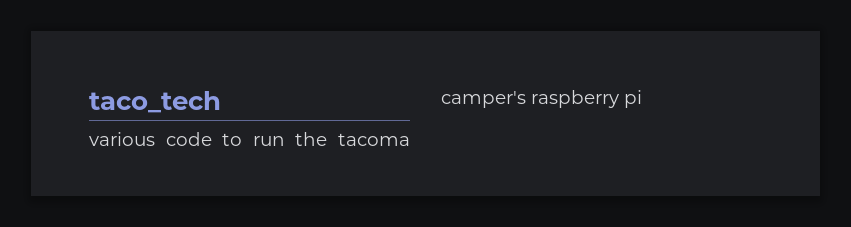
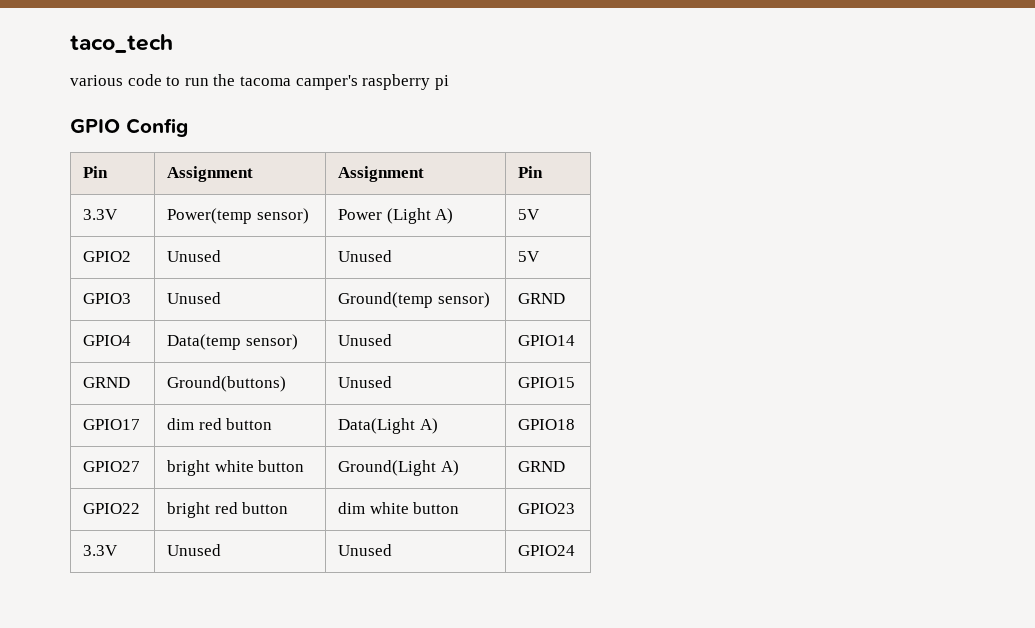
+ GPIO Config
+ Pin | Assignment | Assignment | Pin
+ 3.3V | Power(temp sensor) | Power (Light A) | 5V
+ GPIO2 | Unused | Unused | 5V
+ GPIO3 | Unused | Ground(temp sensor) | GRND
+ GPIO4 | Data(temp sensor) | Unused | GPIO14
+ GRND | Ground(buttons) | Unused | GPIO15
+ GPIO17 | dim red button | Data(Light A) | GPIO18
+ GPIO27 | bright white button | Ground(Light A) | GRND
+ GPIO22 | bright red button | dim white button | GPIO23
+ 3.3V | Unused | Unused | GPIO24

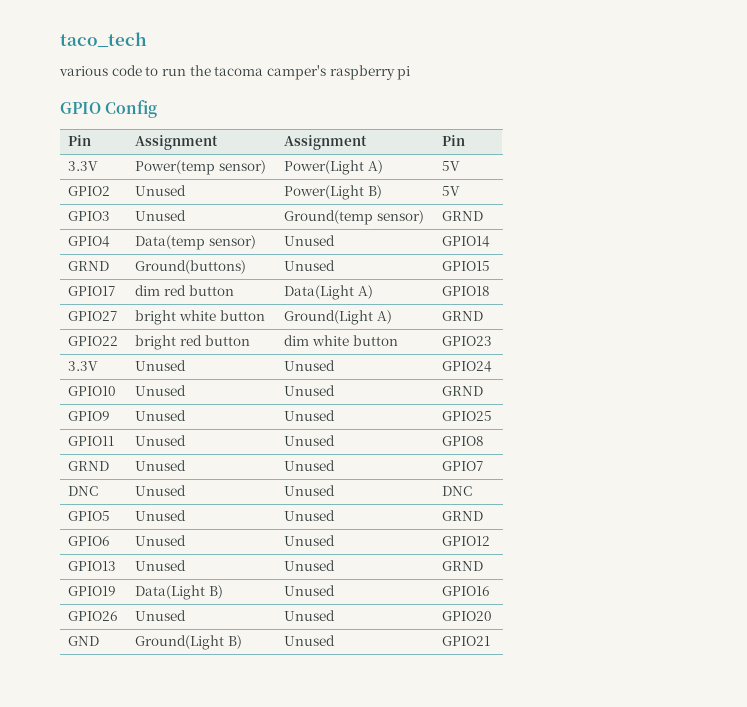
- 3.3V | Power(temp sensor) | Power (Light A) | 5V
+ 3.3V | Power(temp sensor) | Power(Light A) | 5V
- GPIO2 | Unused | Unused | 5V
+ GPIO2 | Unused | Power(Light B) | 5V
+ GPIO10 | Unused | Unused | GRND
+ GPIO9 | Unused | Unused | GPIO25
+ GPIO11 | Unused | Unused | GPIO8
+ GRND | Unused | Unused | GPIO7
+ DNC | Unused | Unused | DNC
+ GPIO5 | Unused | Unused | GRND
+ GPIO6 | Unused | Unused | GPIO12
+ GPIO13 | Unused | Unused | GRND
+ GPIO19 | Data(Light B) | Unused | GPIO16
+ GPIO26 | Unused | Unused | GPIO20
+ GND | Ground(Light B) | Unused | GPIO21

